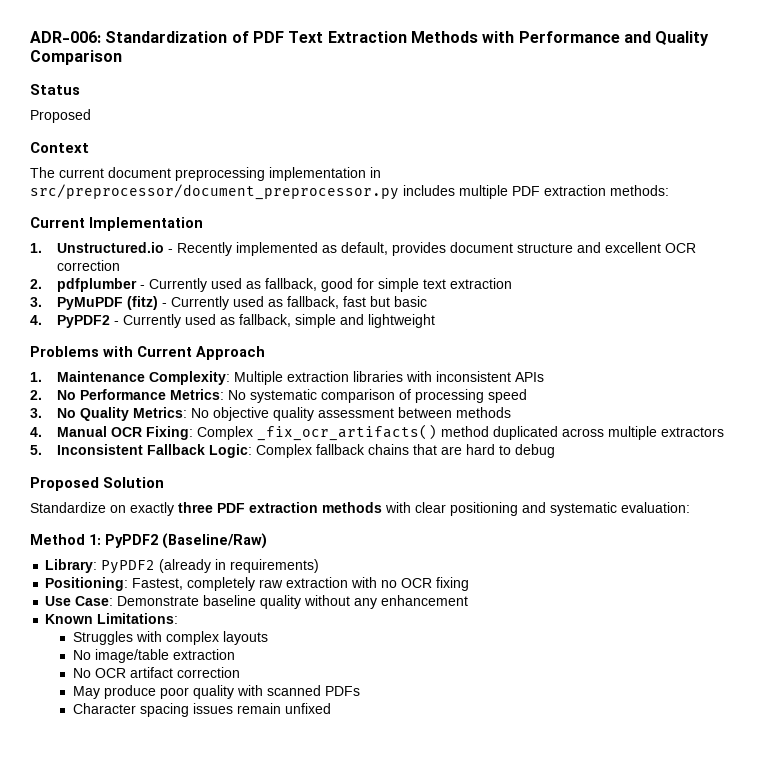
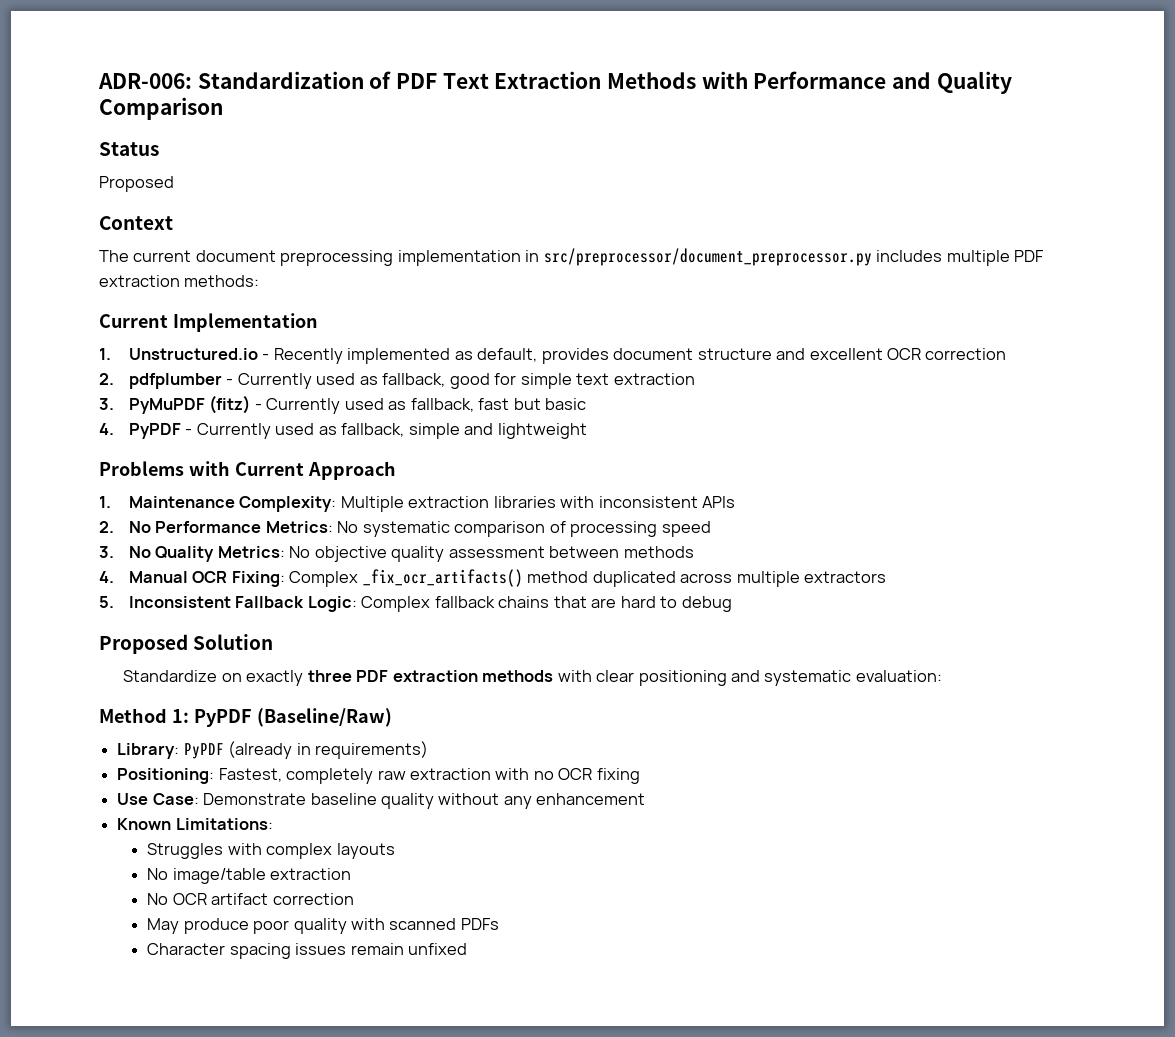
- 4. PyPDF2 - Currently used as fallback, simple and lightweight
+ 4. PyPDF - Currently used as fallback, simple and lightweight
- Method 1: PyPDF2 (Baseline/Raw)
+ Method 1: PyPDF (Baseline/Raw)
- Library: PyPDF2 (already in requirements)
+ Library: PyPDF (already in requirements)

